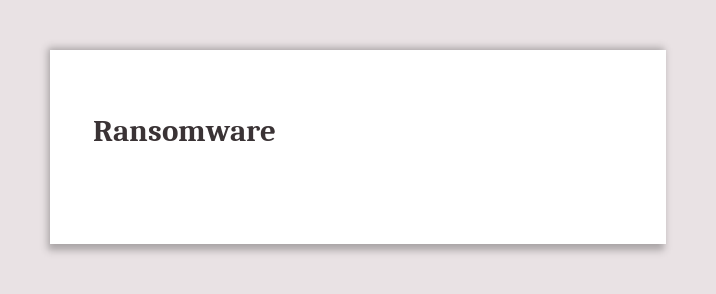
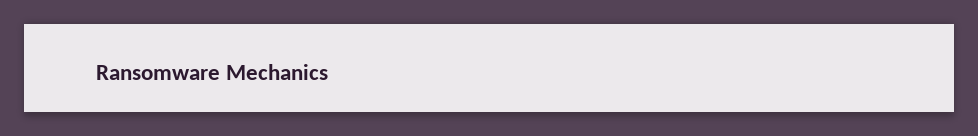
- Ransomware
+ Ransomware Mechanics

